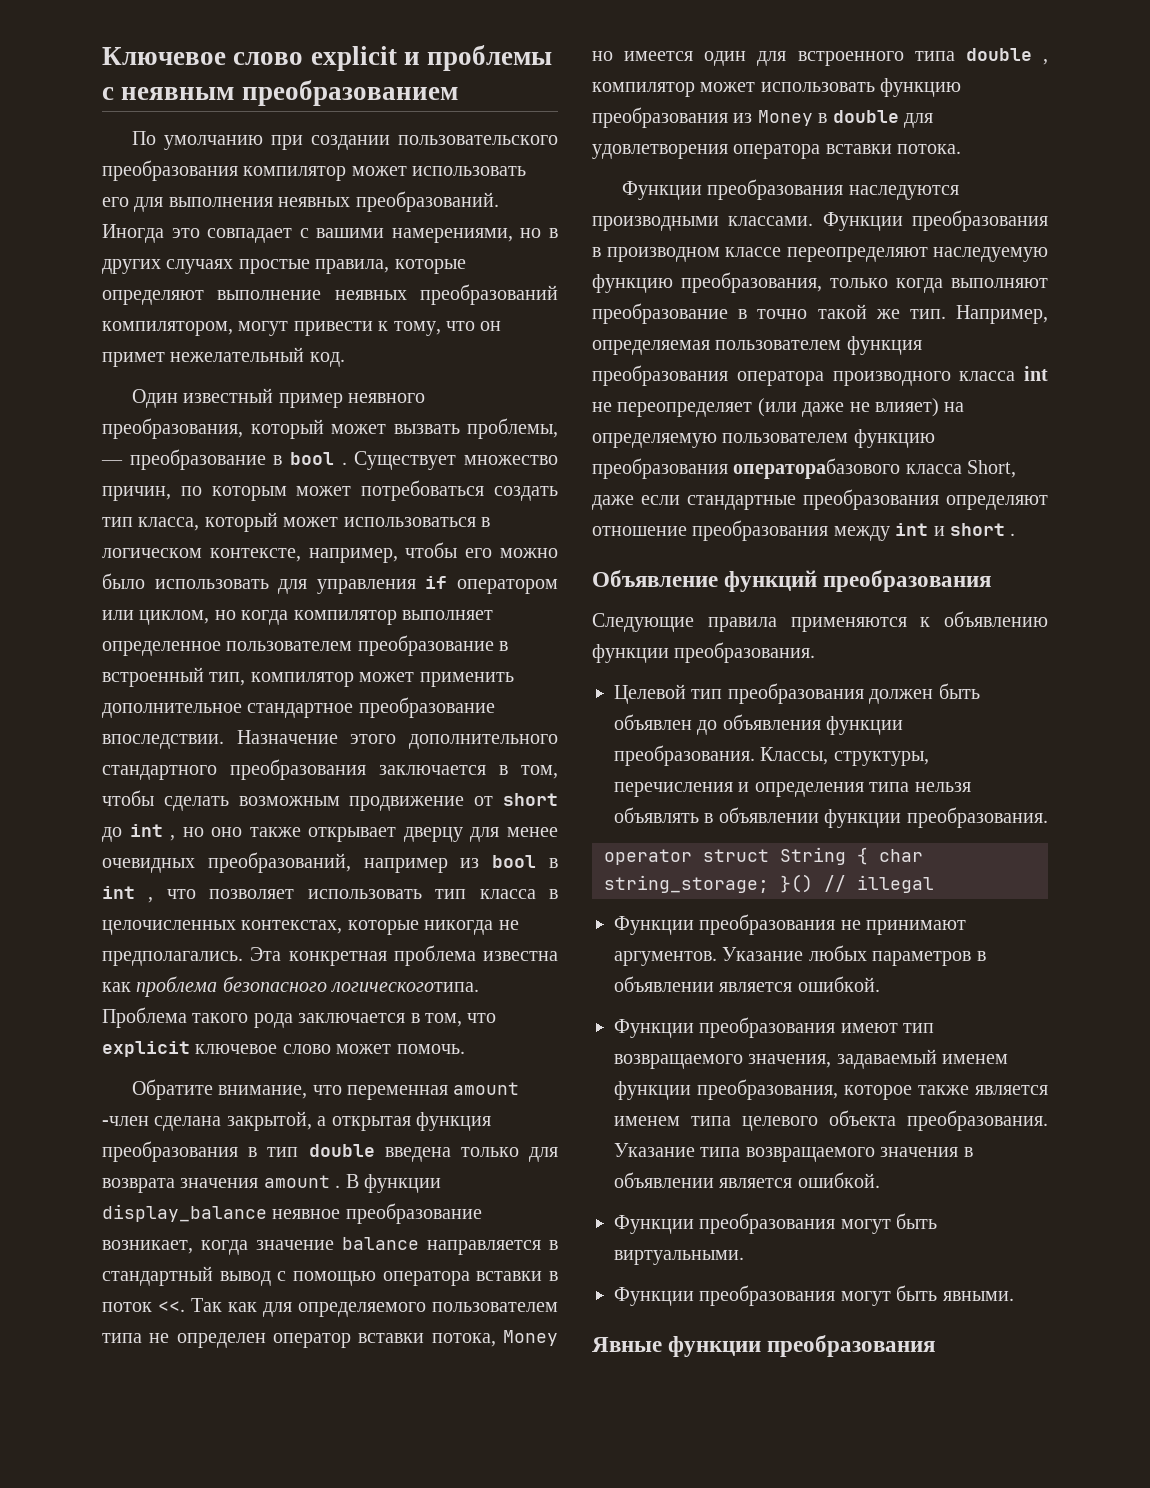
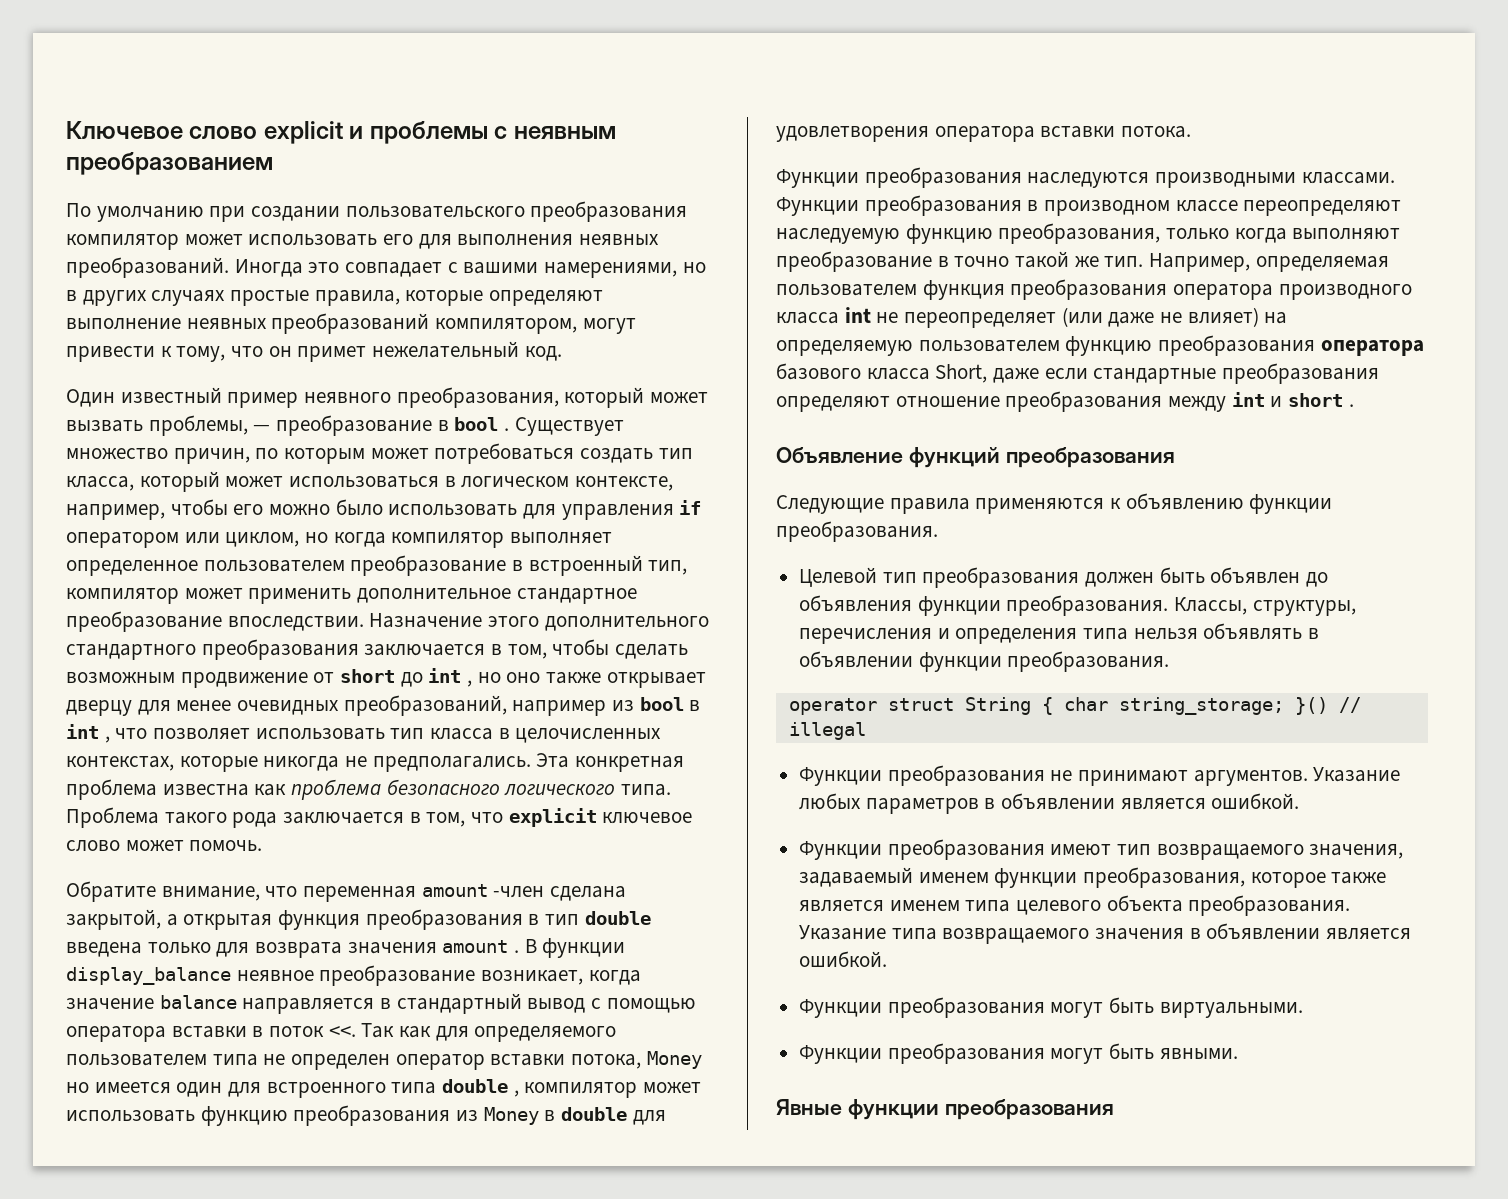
- Эта конкретная проблема известна как проблема безопасного логическоготипа.
+ Эта конкретная проблема известна как проблема безопасного логического типа.
- Например, определяемая пользователем функция преобразования оператора производного класса int не переопределяет (или даже не влияет) на определяемую пользователем функцию преобразования операторабазового класса Short, даже если стандартные преобразования определяют отношение преобразования между int и short .
+ Например, определяемая пользователем функция преобразования оператора производного класса int не переопределяет (или даже не влияет) на определяемую пользователем функцию преобразования оператора базового класса Short, даже если стандартные преобразования определяют отношение преобразования между int и short .

